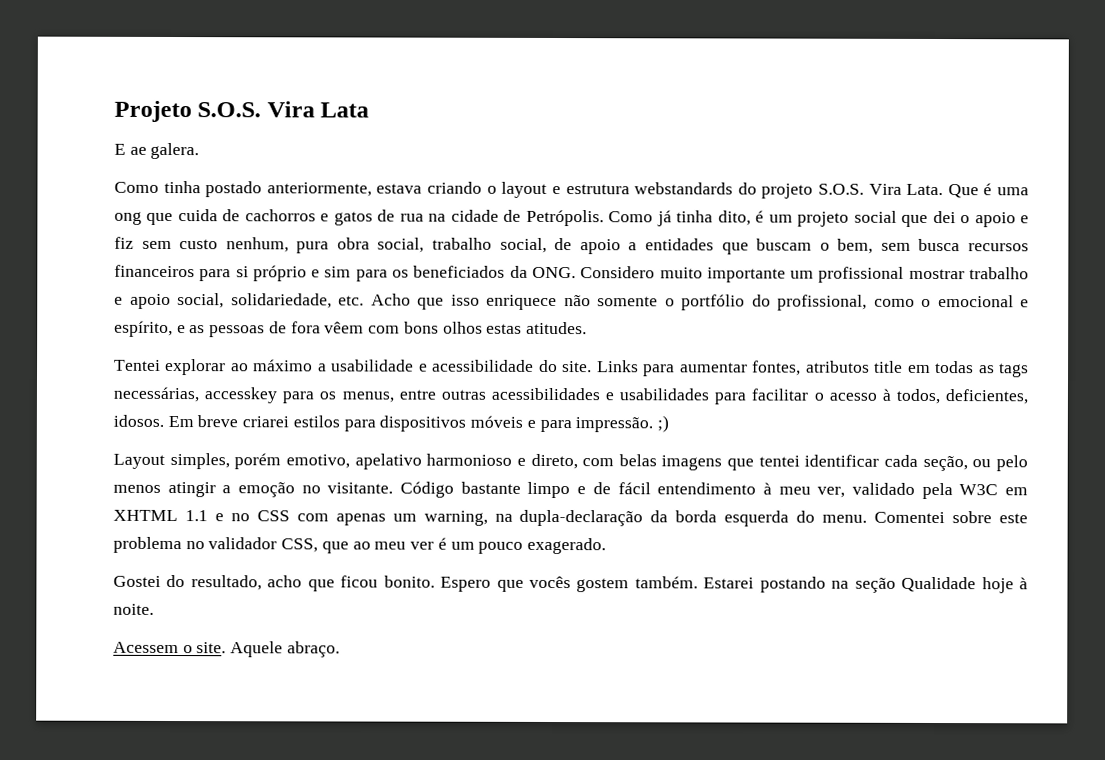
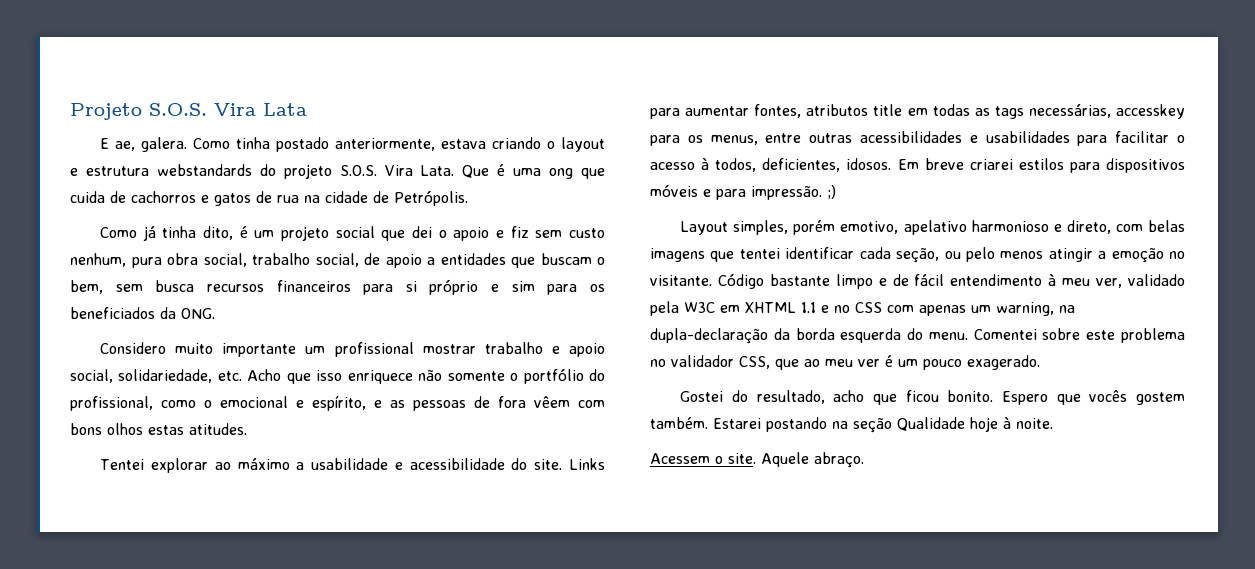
- E ae galera.
- Como tinha postado anteriormente, estava criando o layout e estrutura webstandards do projeto S.O.S. Vira Lata.
+ E ae, galera. Como tinha postado anteriormente, estava criando o layout e estrutura webstandards do projeto S.O.S. Vira Lata.
- Que é uma ong que cuida de cachorros e gatos de rua na cidade de Petrópolis. Como já tinha dito, é um projeto social que dei o apoio e fiz sem custo nenhum, pura obra social, trabalho social, de apoio a entidades que buscam o bem, sem busca recursos financeiros para si próprio e sim para os beneficiados da ONG. Considero muito importante um profissional mostrar trabalho e apoio social, solidariedade, etc. Acho que isso enriquece não somente o portfólio do profissional, como o emocional e espírito, e as pessoas de fora vêem com bons olhos estas atitudes.
+ Que é uma ong que cuida de cachorros e gatos de rua na cidade de Petrópolis.
+ Como já tinha dito, é um projeto social que dei o apoio e fiz sem custo nenhum, pura obra social, trabalho social, de apoio a entidades que buscam o bem, sem busca recursos financeiros para si próprio e sim para os beneficiados da ONG.
+ Considero muito importante um profissional mostrar trabalho e apoio social, solidariedade, etc. Acho que isso enriquece não somente o portfólio do profissional, como o emocional e espírito, e as pessoas de fora vêem com bons olhos estas atitudes.

